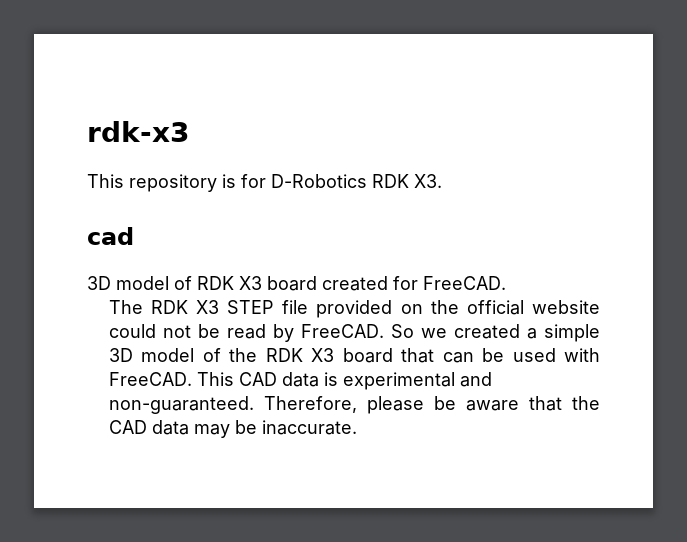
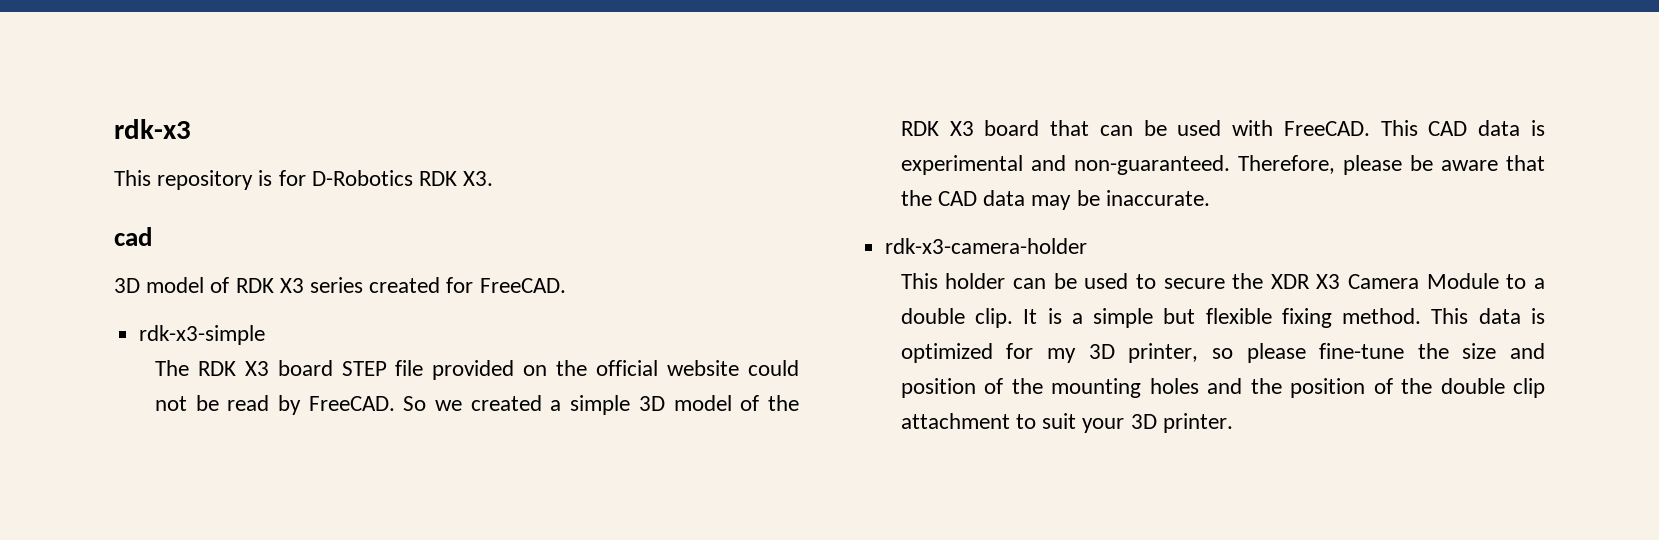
- 3D model of RDK X3 board created for FreeCAD.
+ 3D model of RDK X3 series created for FreeCAD.
+ rdk-x3-simple
- The RDK X3 STEP file provided on the official website could not be read by FreeCAD.
+ The RDK X3 board STEP file provided on the official website could not be read by FreeCAD.
+ rdk-x3-camera-holder
+ This holder can be used to secure the XDR X3 Camera Module to a double clip. It is a simple but flexible fixing method. This data is optimized for my 3D printer, so please fine-tune the size and position of the mounting holes and the position of the double clip attachment to suit your 3D printer.

